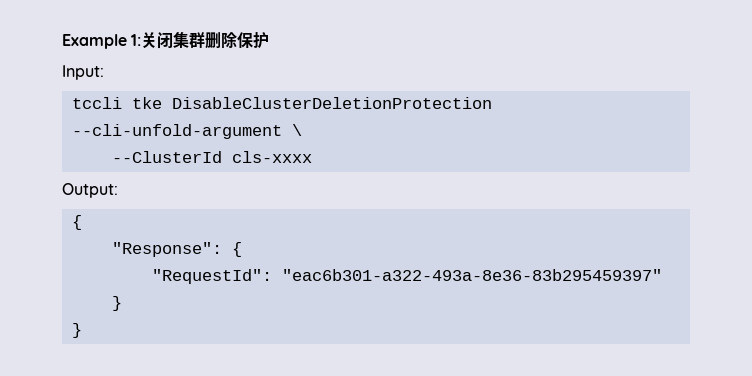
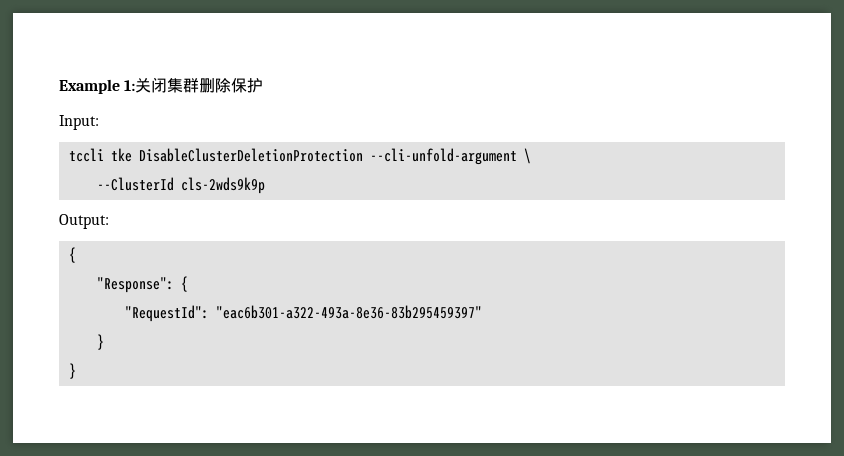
- --ClusterId cls-xxxx
+ --ClusterId cls-2wds9k9p

